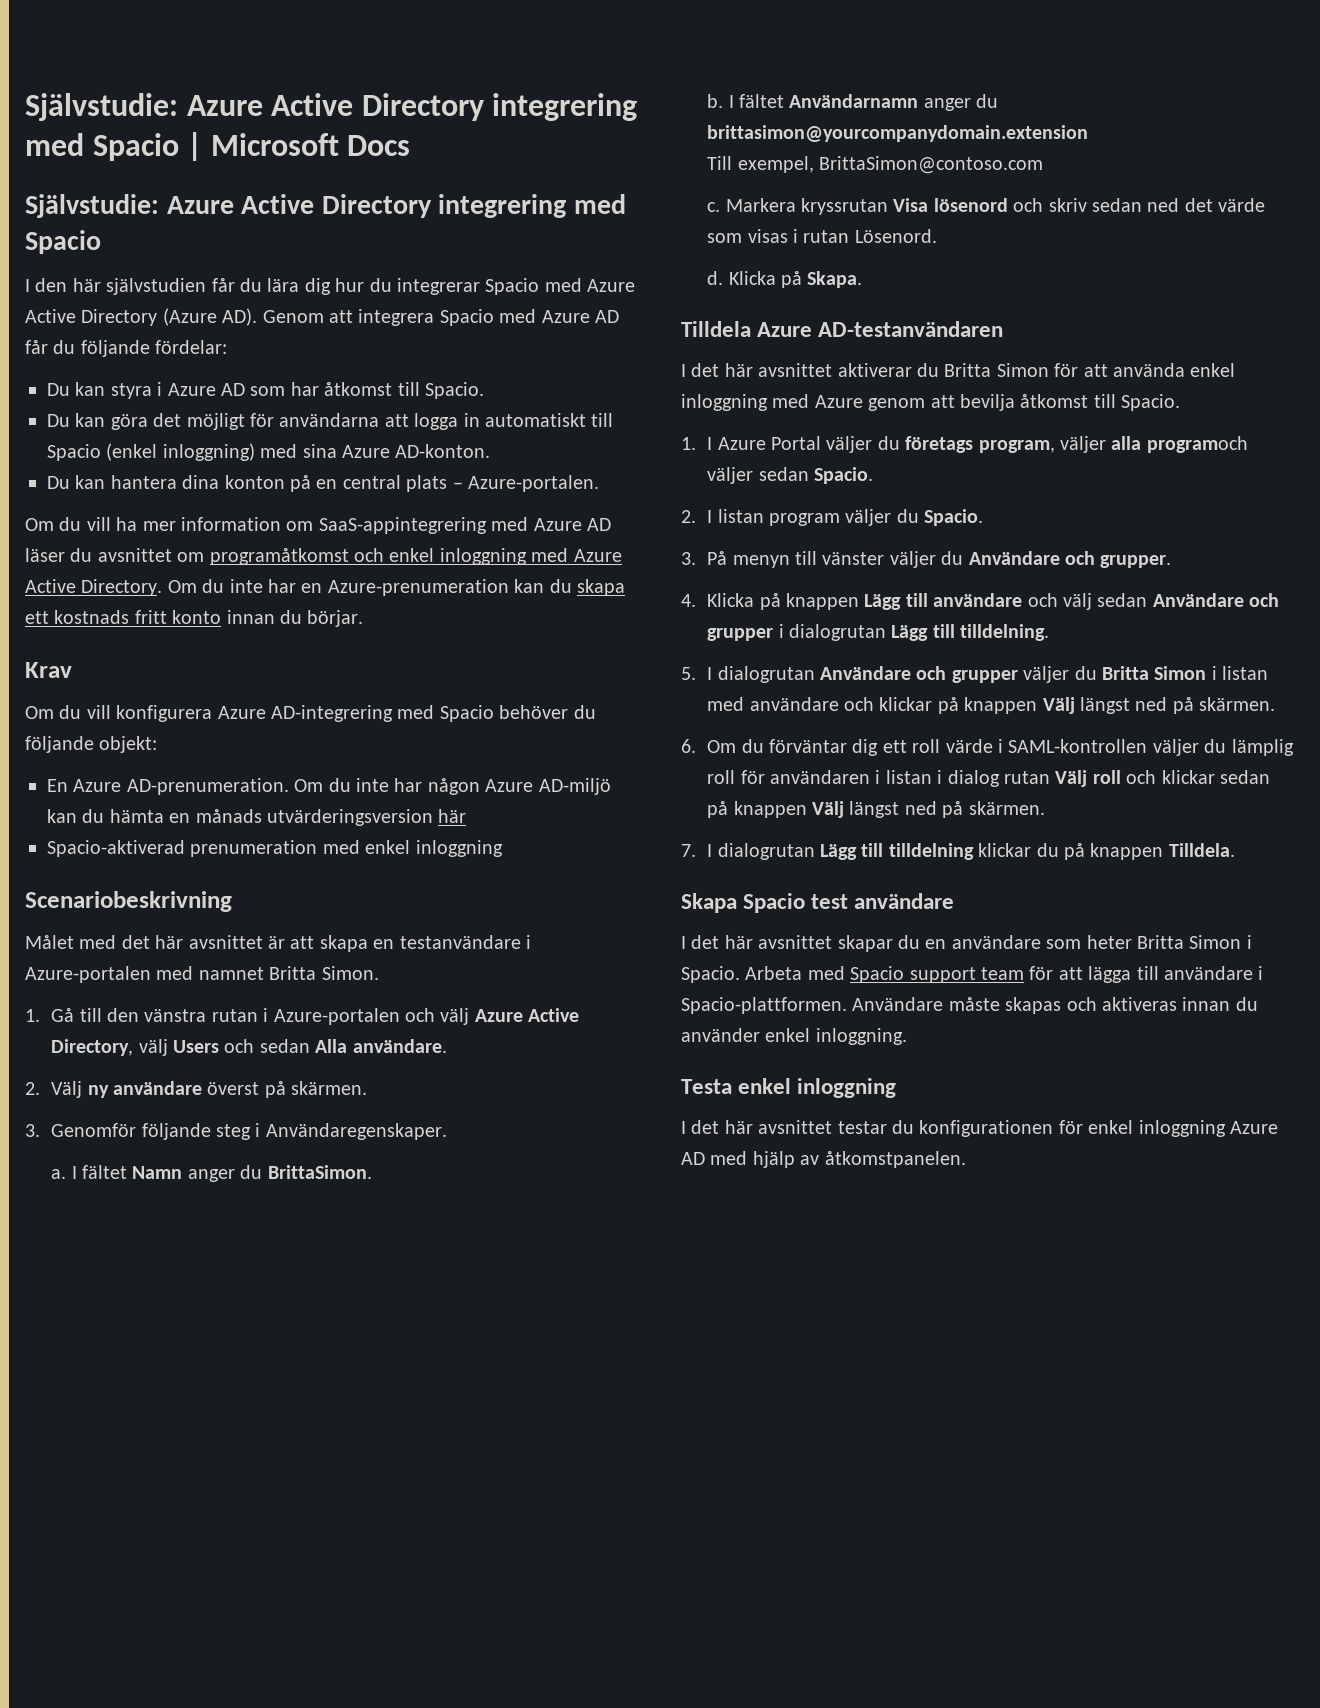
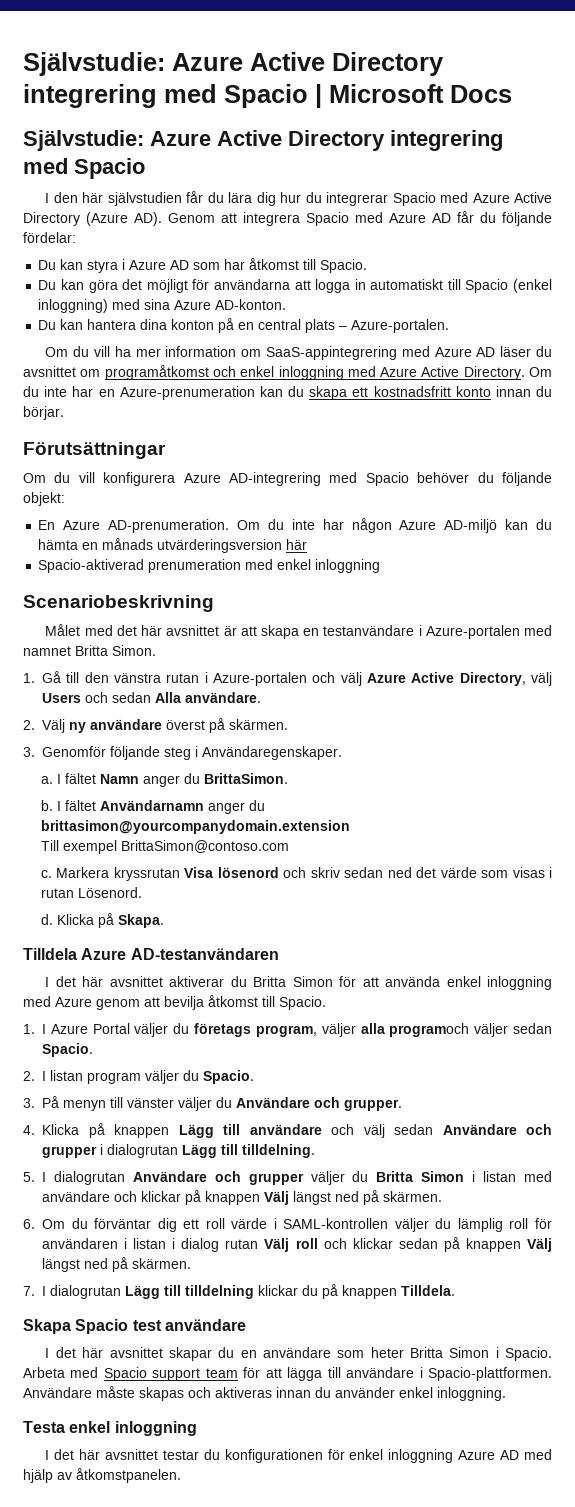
- Om du inte har en Azure-prenumeration kan du skapa ett kostnads fritt konto innan du börjar.
+ Om du inte har en Azure-prenumeration kan du skapa ett kostnadsfritt konto innan du börjar.
- Krav
+ Förutsättningar
- Till exempel, BrittaSimon@contoso.com
+ Till exempel BrittaSimon@contoso.com

